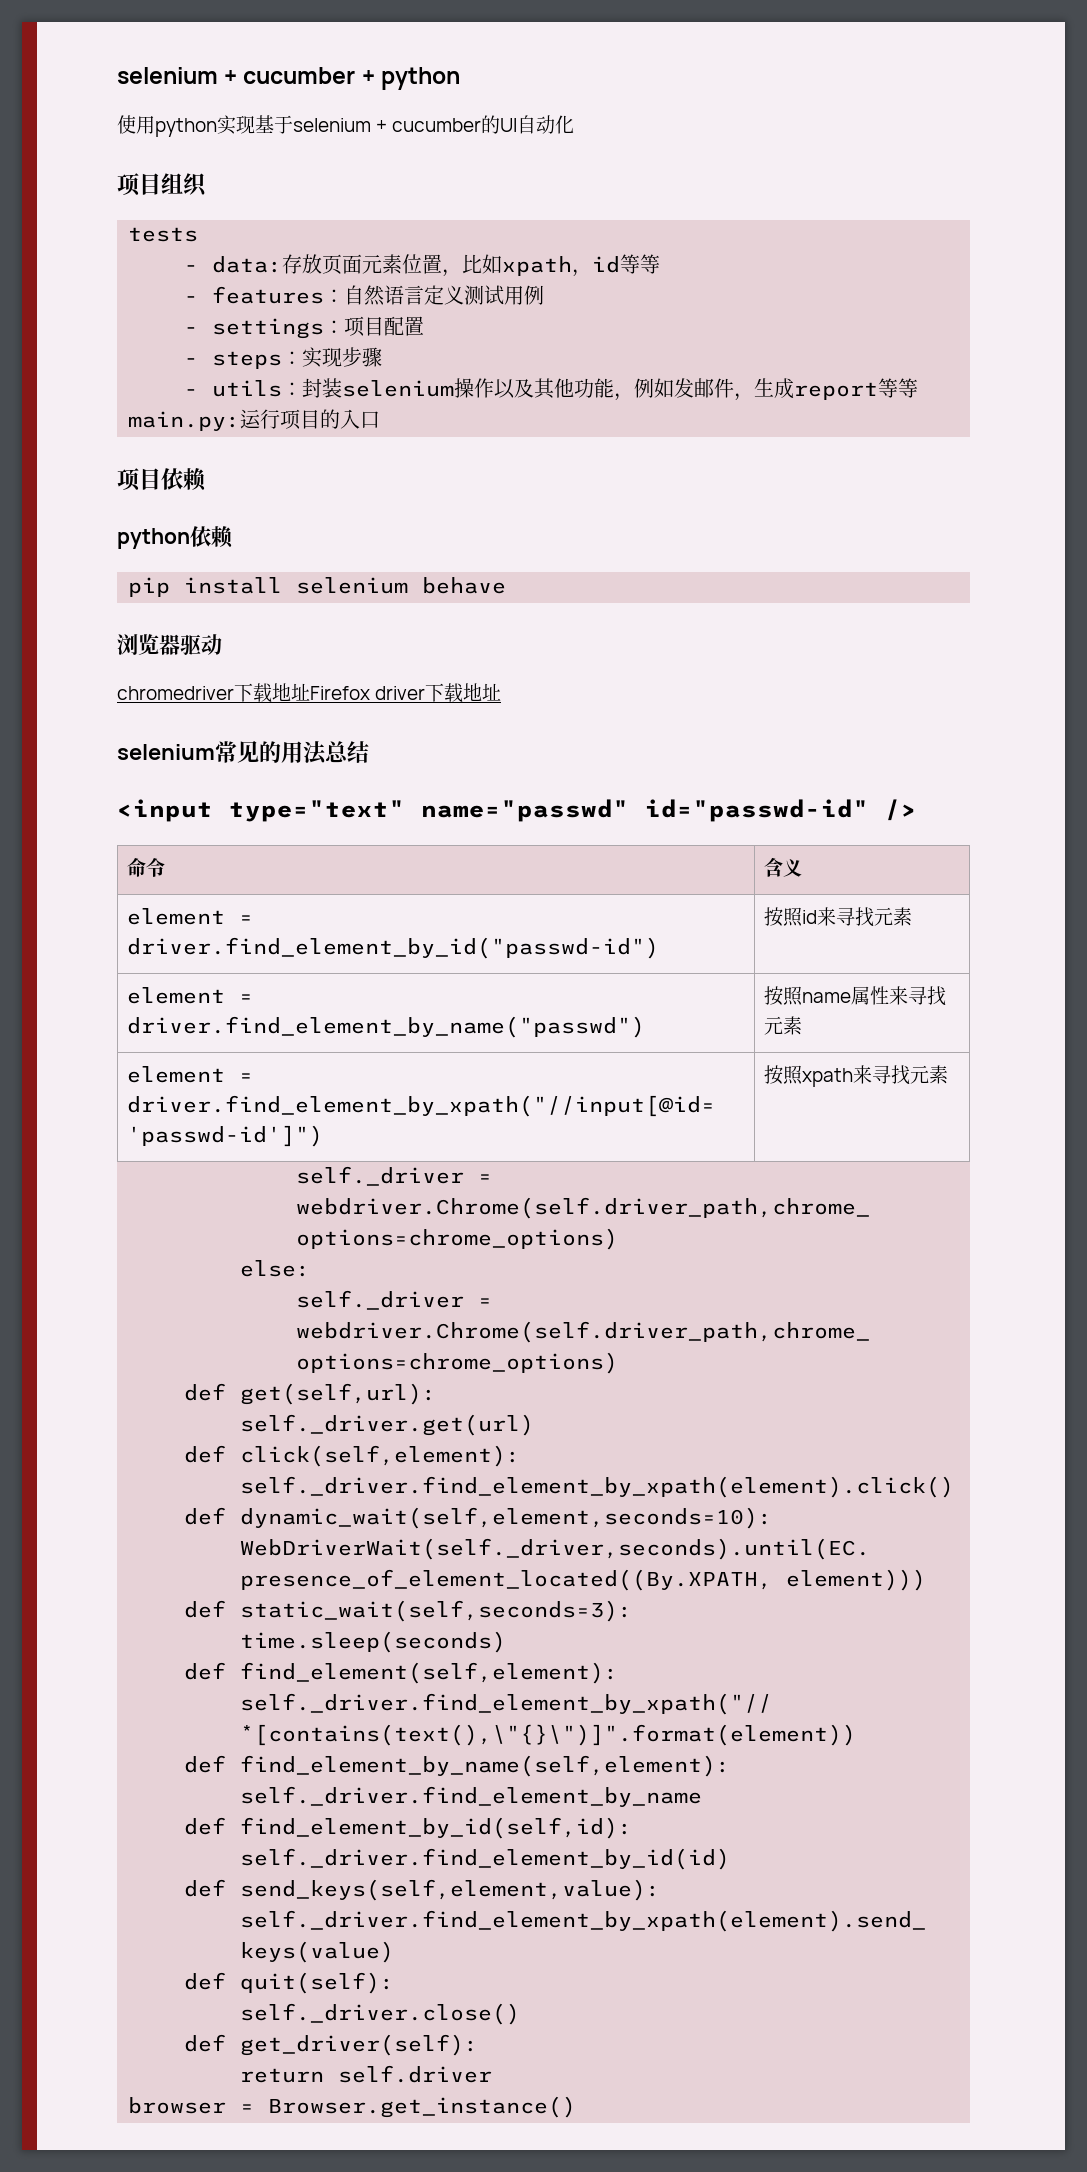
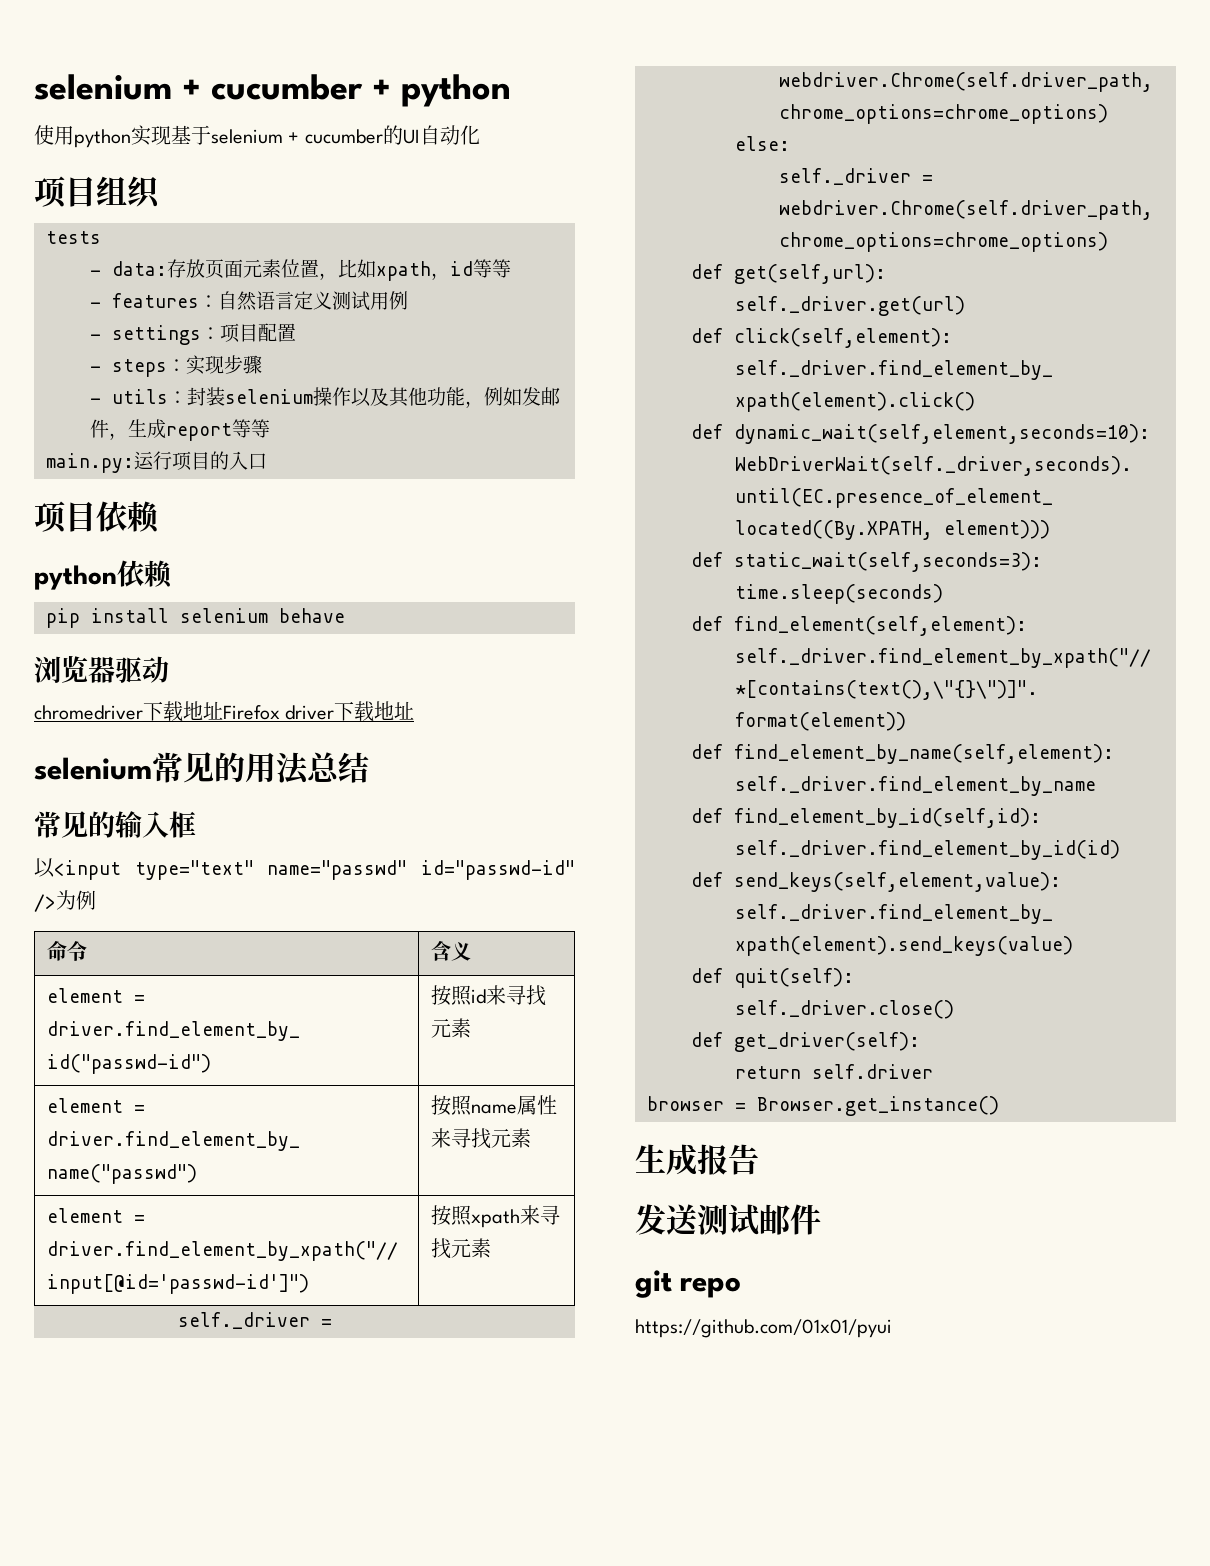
- <input type="text" name="passwd" id="passwd-id" />
+ 常见的输入框
+ 以<input type="text" name="passwd" id="passwd-id" />为例
+ 生成报告
+ 发送测试邮件
+ git repo
+ https://github.com/01x01/pyui

